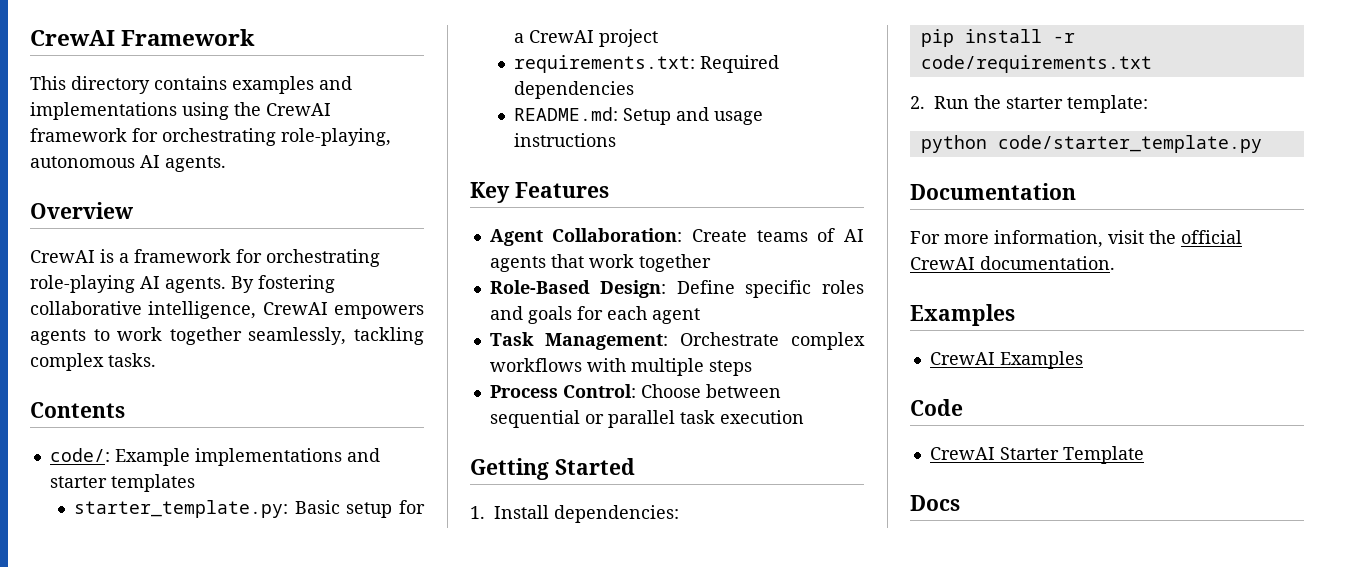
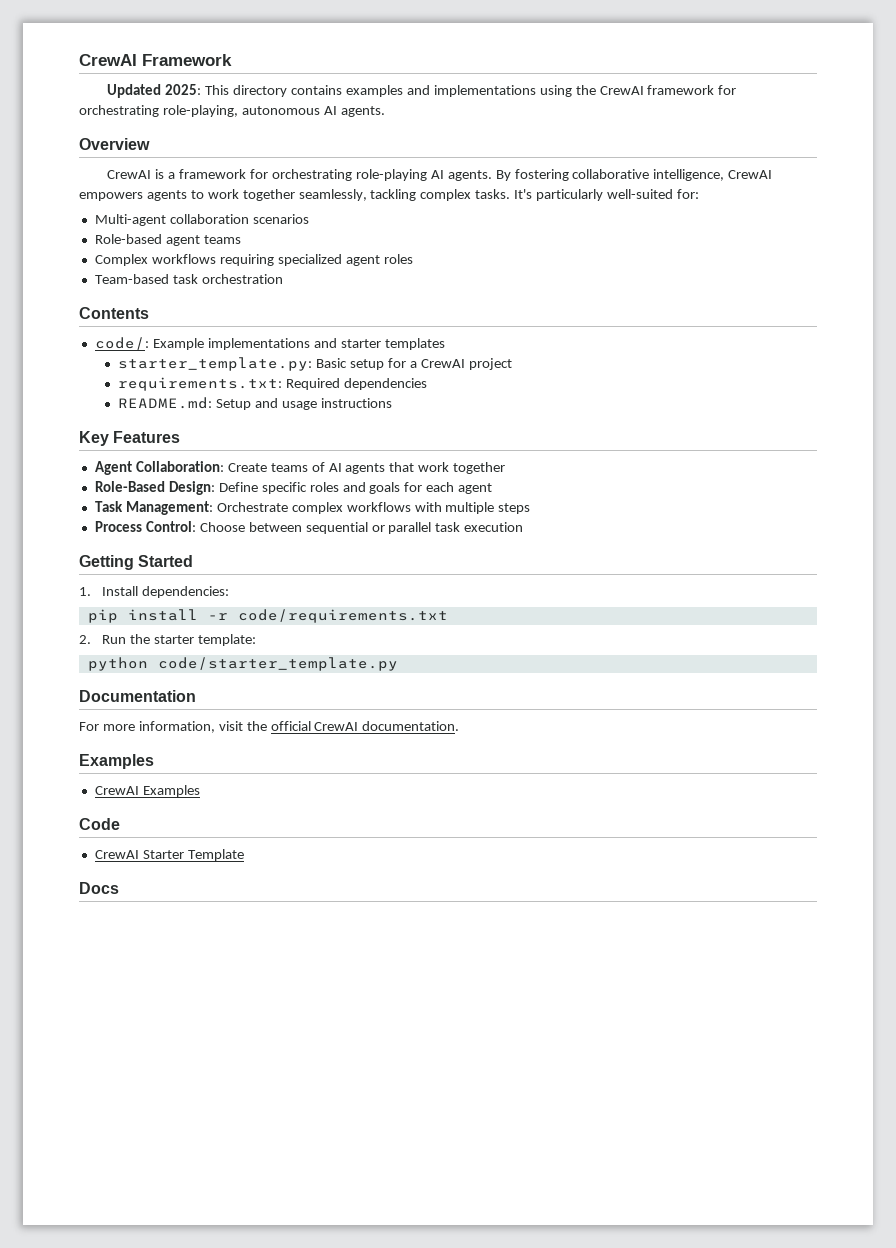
- This directory contains examples and implementations using the CrewAI framework for orchestrating role-playing, autonomous AI agents.
+ Updated 2025: This directory contains examples and implementations using the CrewAI framework for orchestrating role-playing, autonomous AI agents.
+ It's particularly well-suited for:
+ Multi-agent collaboration scenarios
+ Role-based agent teams
+ Complex workflows requiring specialized agent roles
+ Team-based task orchestration

